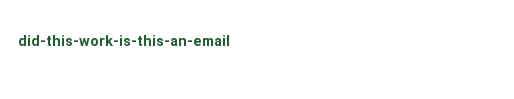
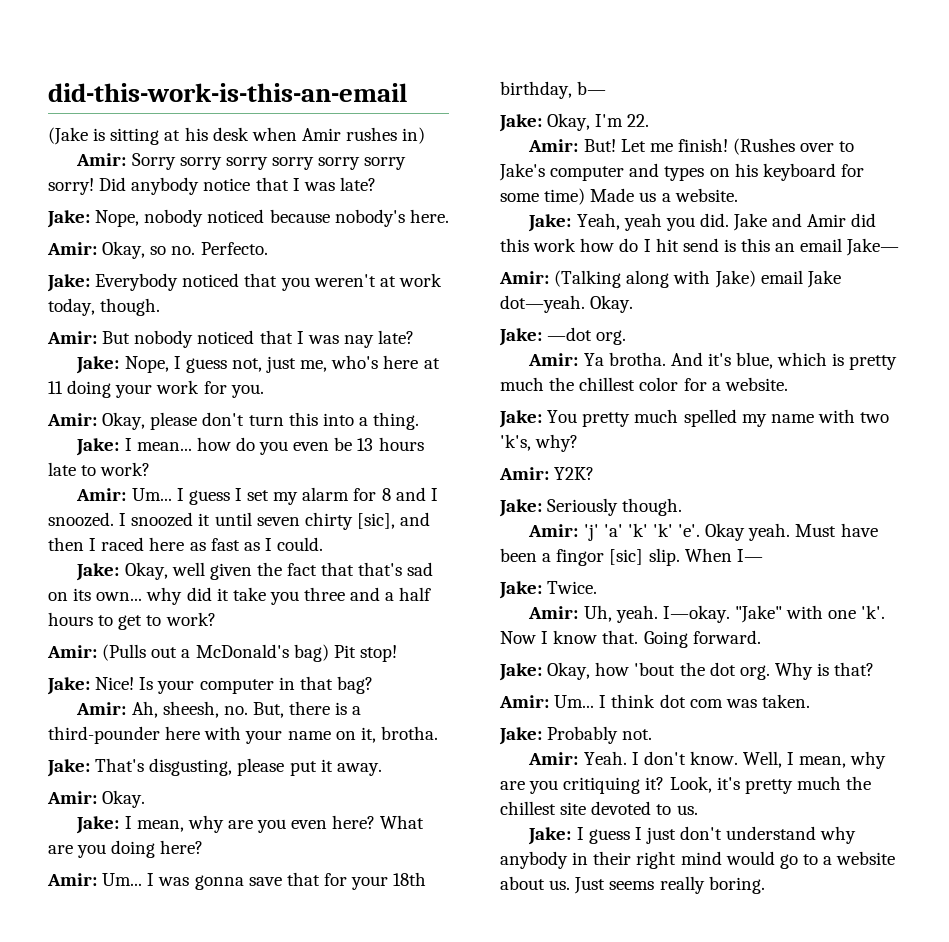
+ (Jake is sitting at his desk when Amir rushes in)
+ Amir: Sorry sorry sorry sorry sorry sorry sorry! Did anybody notice that I was late?
+ Jake: Nope, nobody noticed because nobody's here.
+ Amir: Okay, so no. Perfecto.
+ Jake: Everybody noticed that you weren't at work today, though.
+ Amir: But nobody noticed that I was nay late?
+ Jake: Nope, I guess not, just me, who's here at 11 doing your work for you.
+ Amir: Okay, please don't turn this into a thing.
+ Jake: I mean... how do you even be 13 hours late to work?
+ Amir: Um... I guess I set my alarm for 8 and I snoozed. I snoozed it until seven chirty [sic], and then I raced here as fast as I could.
+ Jake: Okay, well given the fact that that's sad on its own... why did it take you three and a half hours to get to work?
+ Amir: (Pulls out a McDonald's bag) Pit stop!
+ Jake: Nice! Is your computer in that bag?
+ Amir: Ah, sheesh, no. But, there is a third-pounder here with your name on it, brotha.
+ Jake: That's disgusting, please put it away.
+ Amir: Okay.
+ Jake: I mean, why are you even here? What are you doing here?
+ Amir: Um... I was gonna save that for your 18th birthday, b—
+ Jake: Okay, I'm 22.
+ Amir: But! Let me finish! (Rushes over to Jake's computer and types on his keyboard for some time) Made us a website.
+ Jake: Yeah, yeah you did. Jake and Amir did this work how do I hit send is this an email Jake—
+ Amir: (Talking along with Jake) email Jake dot—yeah. Okay.
+ Jake: —dot org.
+ Amir: Ya brotha. And it's blue, which is pretty much the chillest color for a website.
+ Jake: You pretty much spelled my name with two 'k's, why?
+ Amir: Y2K?
+ Jake: Seriously though.
+ Amir: 'j' 'a' 'k' 'k' 'e'. Okay yeah. Must have been a fingor [sic] slip. When I—
+ Jake: Twice.
+ Amir: Uh, yeah. I—okay. "Jake" with one 'k'. Now I know that. Going forward.
+ Jake: Okay, how 'bout the dot org. Why is that?
+ Amir: Um... I think dot com was taken.
+ Jake: Probably not.
+ Amir: Yeah. I don't know. Well, I mean, why are you critiquing it? Look, it's pretty much the chillest site devoted to us.
+ Jake: I guess I just don't understand why anybody in their right mind would go to a website about us. Just seems really boring.

